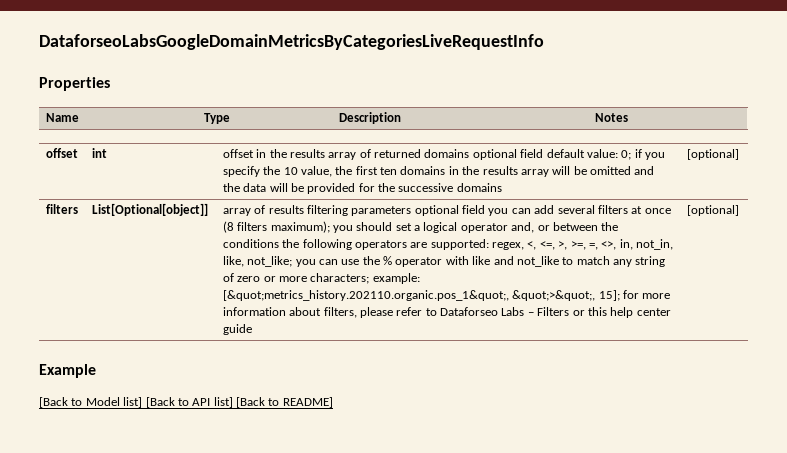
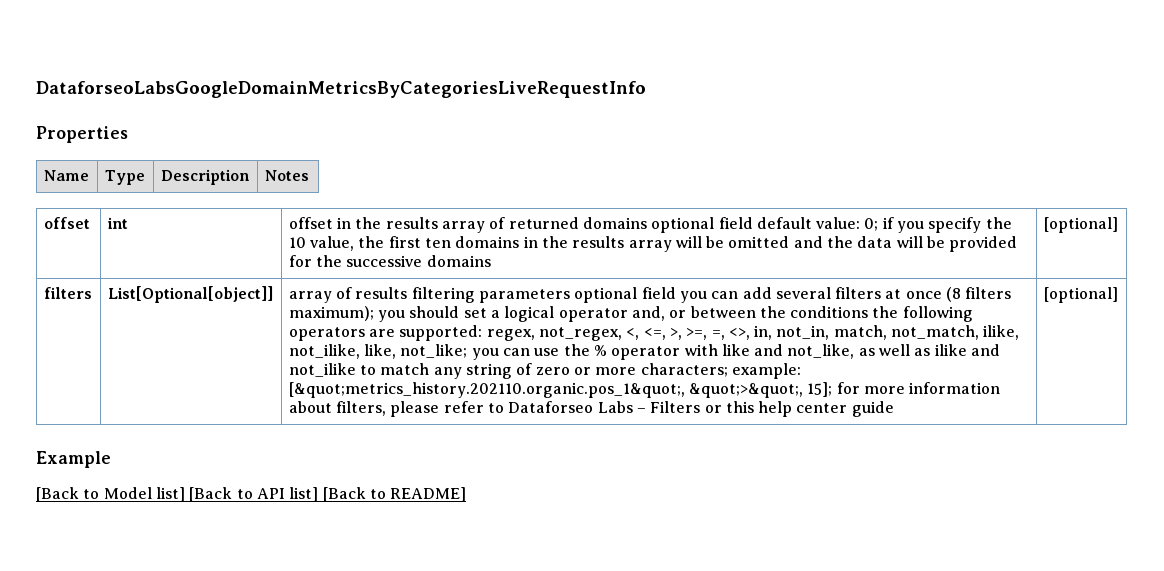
- regex, <, <=, >, >=, =, <>, in, not_in, like, not_like;
+ regex, not_regex, <, <=, >, >=, =, <>, in, not_in, match, not_match, ilike, not_ilike, like, not_like;
- you can use the % operator with like and not_like to match any string of zero or more characters;
+ you can use the % operator with like and not_like, as well as ilike and not_ilike to match any string of zero or more characters;

